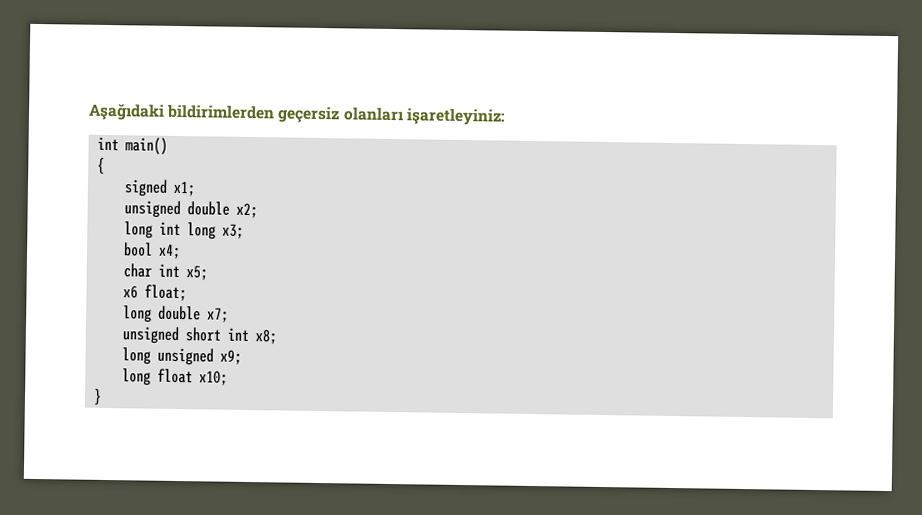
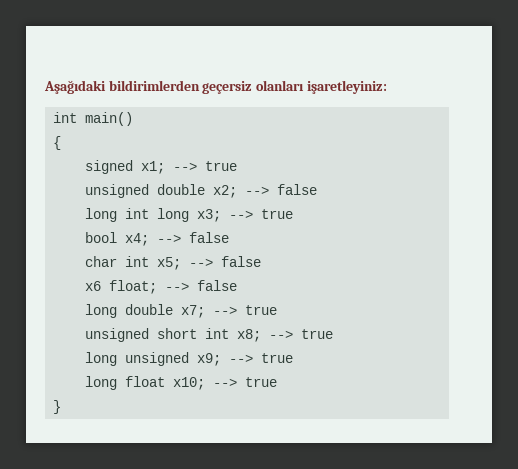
- signed x1;
+ signed x1; --> true
- unsigned double x2;
+ unsigned double x2; --> false
- long int long x3;
+ long int long x3; --> true
- bool x4;
+ bool x4; --> false
- char int x5;
+ char int x5; --> false
- x6 float;
+ x6 float; --> false
- long double x7;
+ long double x7; --> true
- unsigned short int x8;
+ unsigned short int x8; --> true
- long unsigned x9;
+ long unsigned x9; --> true
- long float x10;
+ long float x10; --> true

